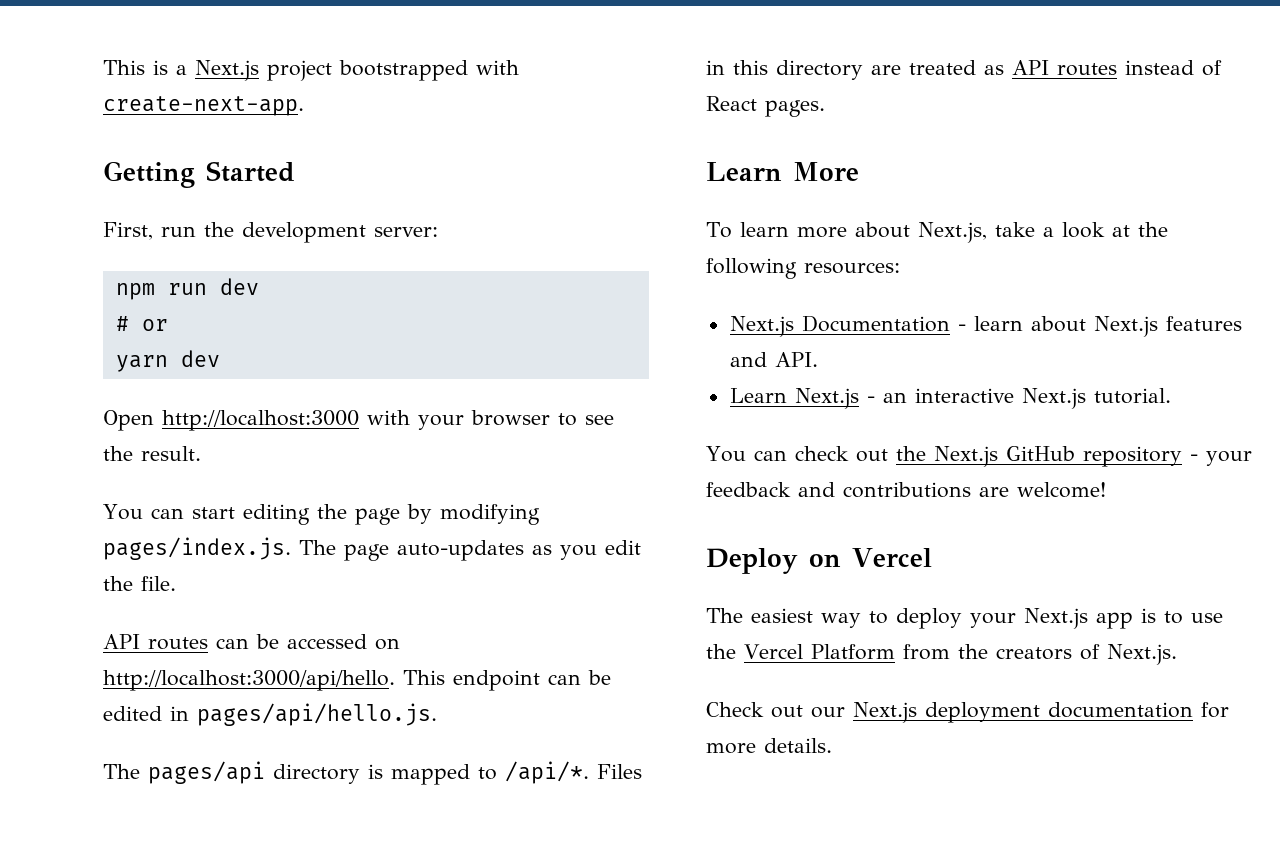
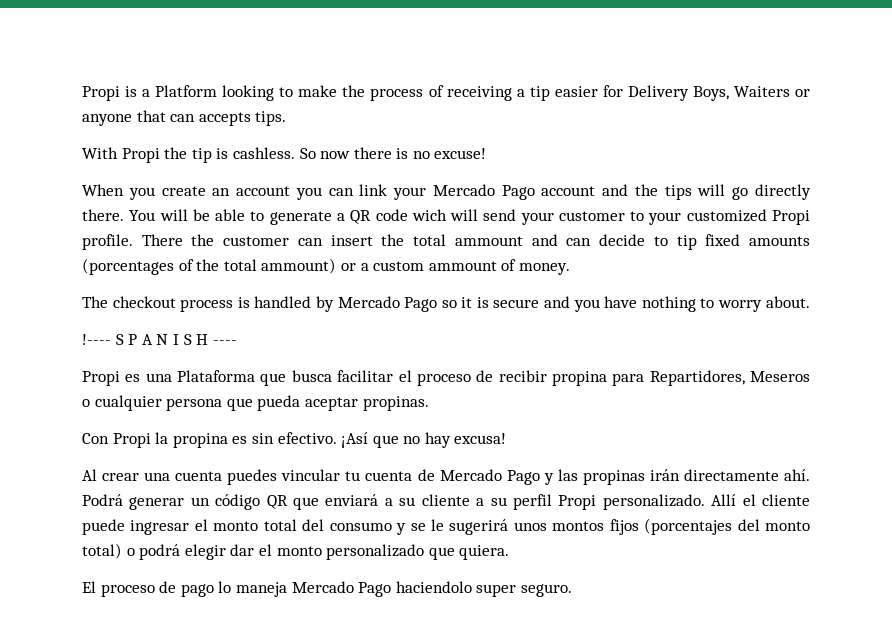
- This is a Next.js project bootstrapped with create-next-app.
- Getting Started
- First, run the development server:
- npm run dev
- # or
- yarn dev
- Open http://localhost:3000 with your browser to see the result.
- You can start editing the page by modifying pages/index.js. The page auto-updates as you edit the file.
- API routes can be accessed on http://localhost:3000/api/hello. This endpoint can be edited in pages/api/hello.js.
- The pages/api directory is mapped to /api/*. Files in this directory are treated as API routes instead of React pages.
- Learn More
- To learn more about Next.js, take a look at the following resources:
- Next.js Documentation - learn about Next.js features and API.
- Learn Next.js - an interactive Next.js tutorial.
- You can check out the Next.js GitHub repository - your feedback and contributions are welcome!
- Deploy on Vercel
- The easiest way to deploy your Next.js app is to use the Vercel Platform from the creators of Next.js.
- Check out our Next.js deployment documentation for more details.
+ Propi is a Platform looking to make the process of receiving a tip easier for Delivery Boys, Waiters or anyone that can accepts tips.
+ With Propi the tip is cashless. So now there is no excuse!
+ When you create an account you can link your Mercado Pago account and the tips will go directly there. You will be able to generate a QR code wich will send your customer to your customized Propi profile. There the customer can insert the total ammount and can decide to tip fixed amounts (porcentages of the total ammount) or a custom ammount of money.
+ The checkout process is handled by Mercado Pago so it is secure and you have nothing to worry about.
+ !---- S P A N I S H ----
+ Propi es una Plataforma que busca facilitar el proceso de recibir propina para Repartidores, Meseros o cualquier persona que pueda aceptar propinas.
+ Con Propi la propina es sin efectivo. ¡Así que no hay excusa!
+ Al crear una cuenta puedes vincular tu cuenta de Mercado Pago y las propinas irán directamente ahí. Podrá generar un código QR que enviará a su cliente a su perfil Propi personalizado. Allí el cliente puede ingresar el monto total del consumo y se le sugerirá unos montos fijos (porcentajes del monto total) o podrá elegir dar el monto personalizado que quiera.
+ El proceso de pago lo maneja Mercado Pago haciendolo super seguro.

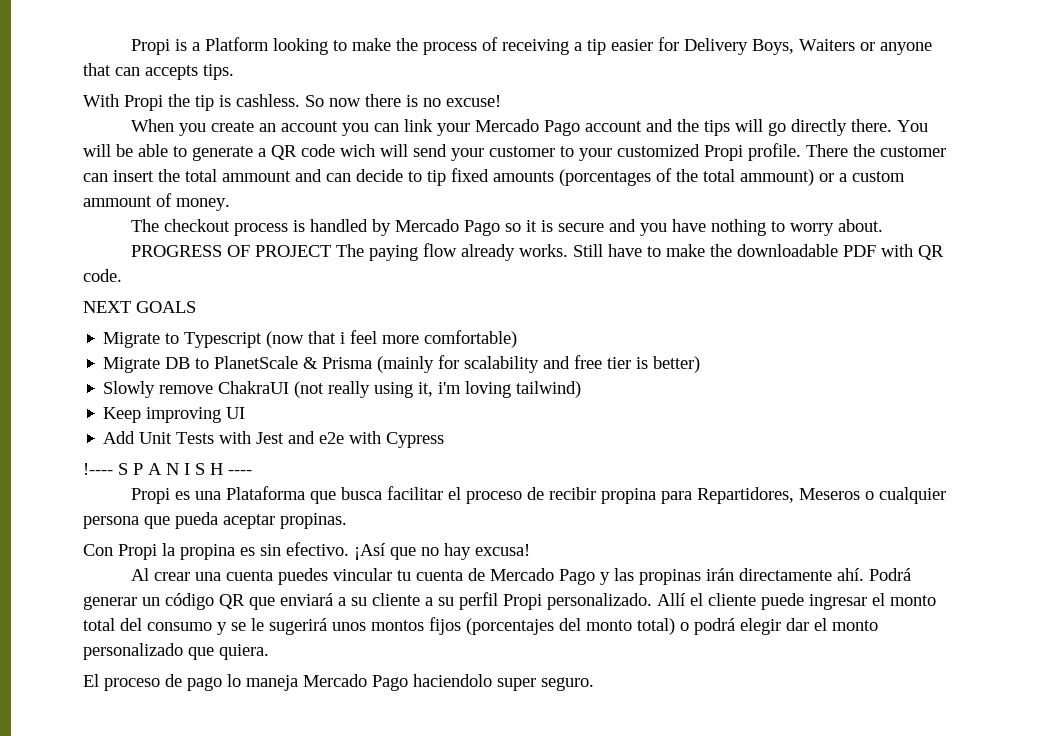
+ PROGRESS OF PROJECT The paying flow already works. Still have to make the downloadable PDF with QR code.
+ NEXT GOALS
+ Migrate to Typescript (now that i feel more comfortable)
+ Migrate DB to PlanetScale & Prisma (mainly for scalability and free tier is better)
+ Slowly remove ChakraUI (not really using it, i'm loving tailwind)
+ Keep improving UI
+ Add Unit Tests with Jest and e2e with Cypress

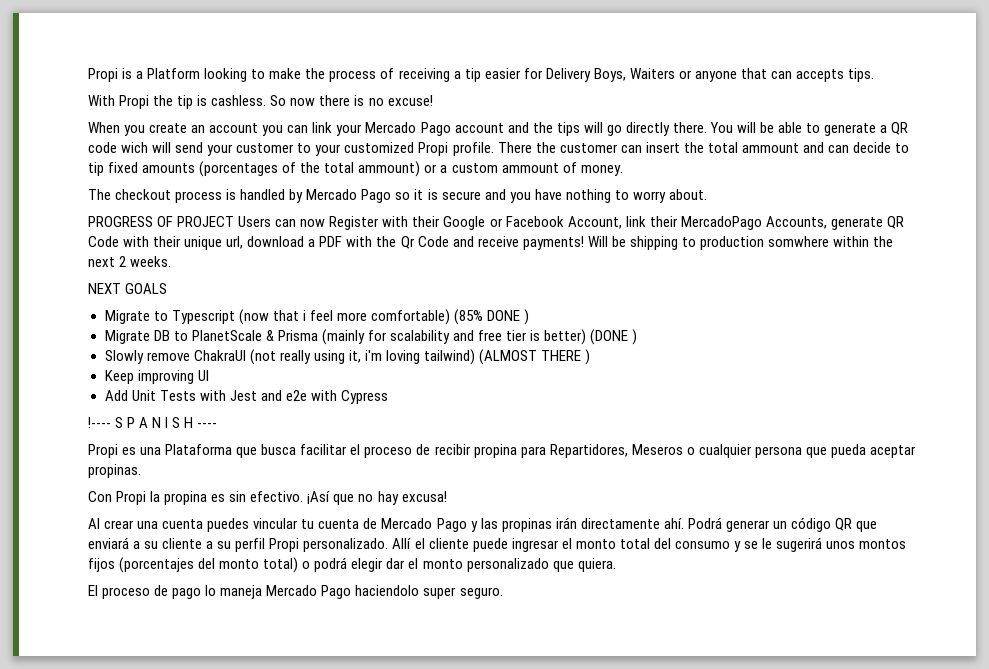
- PROGRESS OF PROJECT The paying flow already works. Still have to make the downloadable PDF with QR code.
+ PROGRESS OF PROJECT Users can now Register with their Google or Facebook Account, link their MercadoPago Accounts, generate QR Code with their unique url, download a PDF with the Qr Code and receive payments! Will be shipping to production somwhere within the next 2 weeks.
- Migrate to Typescript (now that i feel more comfortable)
+ Migrate to Typescript (now that i feel more comfortable) (85% DONE )
- Migrate DB to PlanetScale & Prisma (mainly for scalability and free tier is better)
+ Migrate DB to PlanetScale & Prisma (mainly for scalability and free tier is better) (DONE )
- Slowly remove ChakraUI (not really using it, i'm loving tailwind)
+ Slowly remove ChakraUI (not really using it, i'm loving tailwind) (ALMOST THERE )

